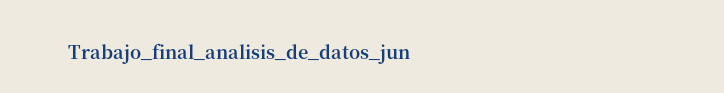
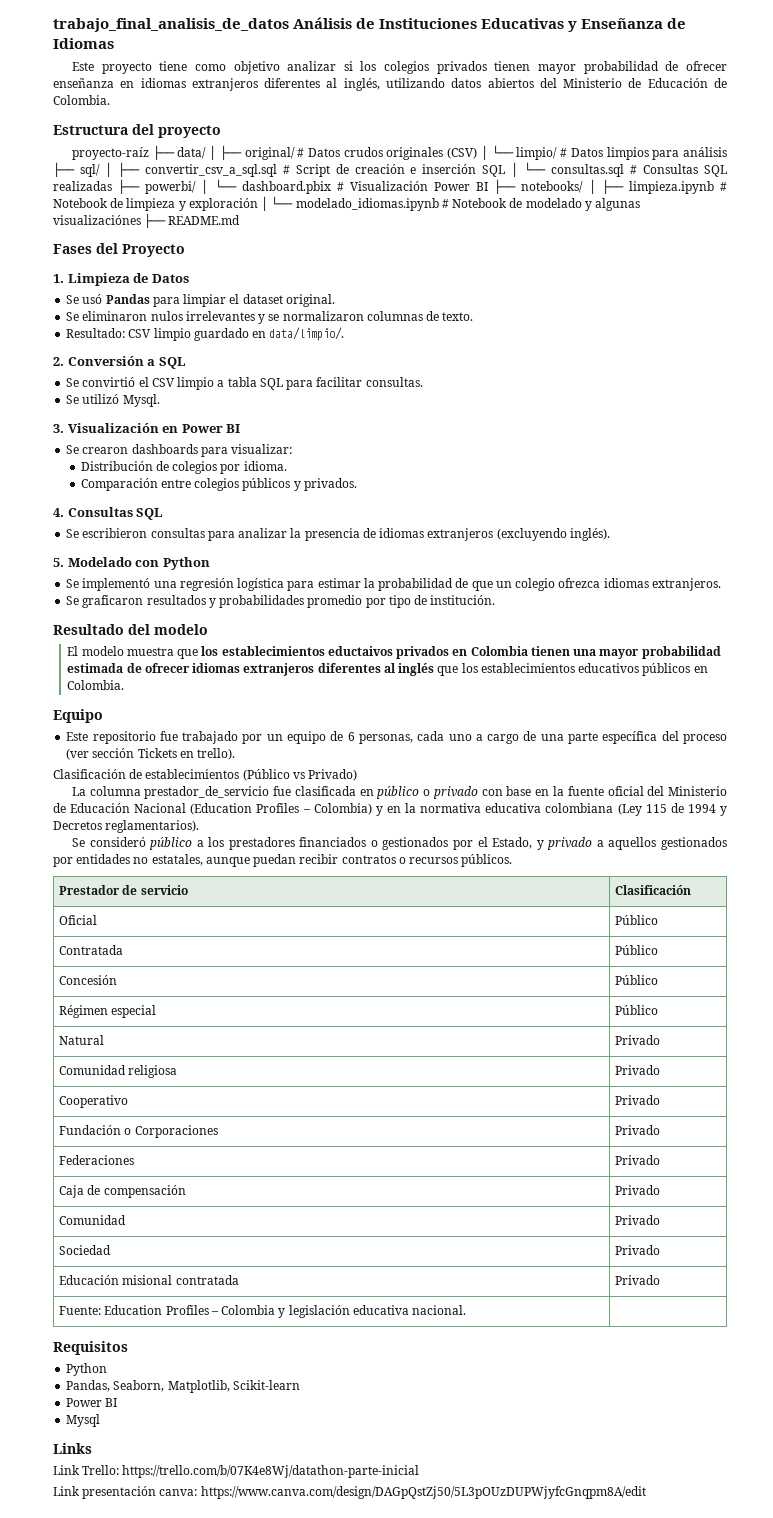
- Trabajo_final_analisis_de_datos_jun
+ trabajo_final_analisis_de_datos Análisis de Instituciones Educativas y Enseñanza de Idiomas
+ Este proyecto tiene como objetivo analizar si los colegios privados tienen mayor probabilidad de ofrecer enseñanza en idiomas extranjeros diferentes al inglés, utilizando datos abiertos del Ministerio de Educación de Colombia.
+ Estructura del proyecto
+ proyecto-raíz ├── data/ │ ├── original/ # Datos crudos originales (CSV) │ └── limpio/ # Datos limpios para análisis ├── sql/ │ ├── convertir_csv_a_sql.sql # Script de creación e inserción SQL │ └── consultas.sql # Consultas SQL realizadas ├── powerbi/ │ └── dashboard.pbix # Visualización Power BI ├── notebooks/ │ ├── limpieza.ipynb # Notebook de limpieza y exploración │ └── modelado_idiomas.ipynb # Notebook de modelado y algunas visualizaciónes ├── README.md
+ Fases del Proyecto
+ 1. Limpieza de Datos
+ Se usó Pandas para limpiar el dataset original.
+ Se eliminaron nulos irrelevantes y se normalizaron columnas de texto.
+ Resultado: CSV limpio guardado en data/limpio/.
+ 2. Conversión a SQL
+ Se convirtió el CSV limpio a tabla SQL para facilitar consultas.
+ Se utilizó Mysql.
+ 3. Visualización en Power BI
+ Se crearon dashboards para visualizar:
+ Distribución de colegios por idioma.
+ Comparación entre colegios públicos y privados.
+ 4. Consultas SQL
+ Se escribieron consultas para analizar la presencia de idiomas extranjeros (excluyendo inglés).
+ 5. Modelado con Python
+ Se implementó una regresión logística para estimar la probabilidad de que un colegio ofrezca idiomas extranjeros.
+ Se graficaron resultados y probabilidades promedio por tipo de institución.
+ Resultado del modelo
+ El modelo muestra que los establecimientos eductaivos privados en Colombia tienen una mayor probabilidad estimada de ofrecer idiomas extranjeros diferentes al inglés que los establecimientos educativos públicos en Colombia.
+ Equipo
+ Este repositorio fue trabajado por un equipo de 6 personas, cada uno a cargo de una parte específica del proceso (ver sección Tickets en trello).
+ Clasificación de establecimientos (Público vs Privado)
+ La columna prestador_de_servicio fue clasificada en público o privado con base en la fuente oficial del Ministerio de Educación Nacional (Education Profiles – Colombia) y en la normativa educativa colombiana (Ley 115 de 1994 y Decretos reglamentarios).
+ Se consideró público a los prestadores financiados o gestionados por el Estado, y privado a aquellos gestionados por entidades no estatales, aunque puedan recibir contratos o recursos públicos.
+ Prestador de servicio | Clasificación
+ Oficial | Público
+ Contratada | Público
+ Concesión | Público
+ Régimen especial | Público
+ Natural | Privado
+ Comunidad religiosa | Privado
+ Cooperativo | Privado
+ Fundación o Corporaciones | Privado
+ Federaciones | Privado
+ Caja de compensación | Privado
+ Comunidad | Privado
+ Sociedad | Privado
+ Educación misional contratada | Privado
+ Fuente: Education Profiles – Colombia y legislación educativa nacional. |
+ Requisitos
+ Python
+ Pandas, Seaborn, Matplotlib, Scikit-learn
+ Power BI
+ Mysql
+ Links
+ Link Trello: https://trello.com/b/07K4e8Wj/datathon-parte-inicial
+ Link presentación canva: https://www.canva.com/design/DAGpQstZj50/5L3pOUzDUPWjyfcGnqpm8A/edit

